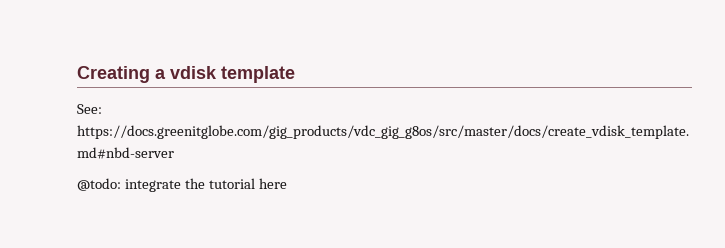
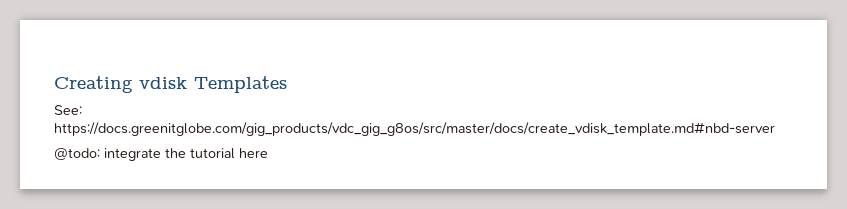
- Creating a vdisk template
+ Creating vdisk Templates

